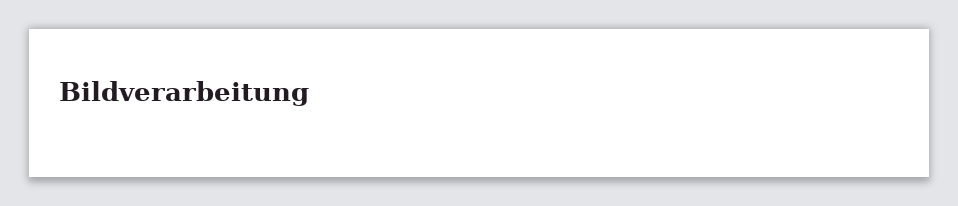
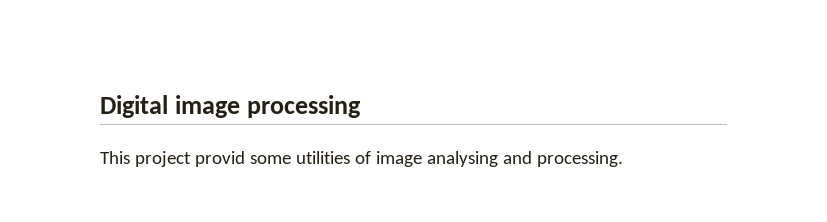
- Bildverarbeitung
+ Digital image processing
+ This project provid some utilities of image analysing and processing.

